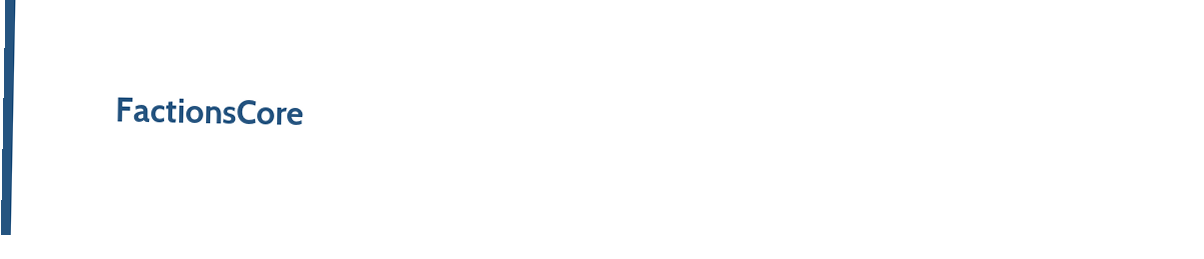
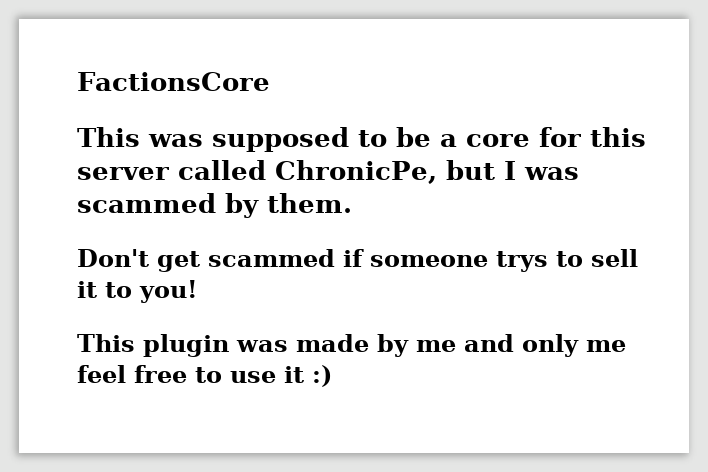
+ This was supposed to be a core for this server called ChronicPe, but I was scammed by them.
+ Don't get scammed if someone trys to sell it to you!
+ This plugin was made by me and only me feel free to use it :)

